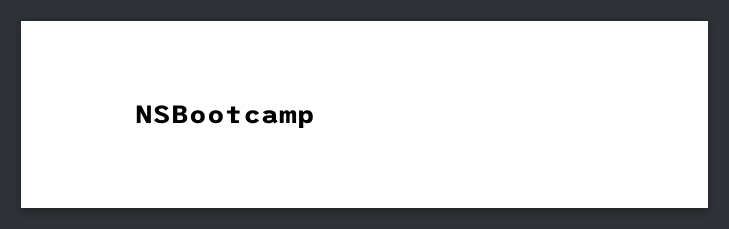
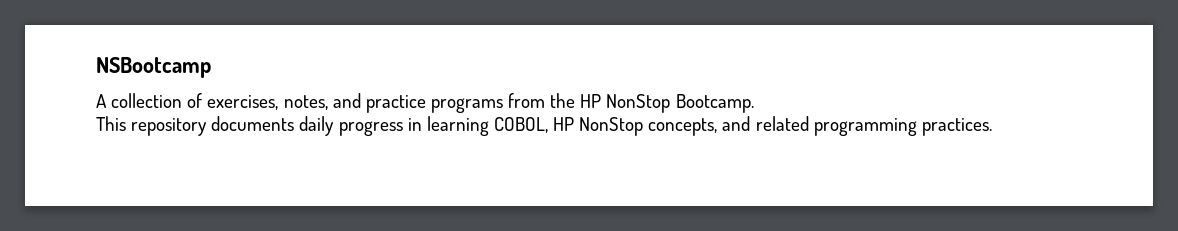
+ A collection of exercises, notes, and practice programs from the HP NonStop Bootcamp.
+ This repository documents daily progress in learning COBOL, HP NonStop concepts, and related programming practices.

